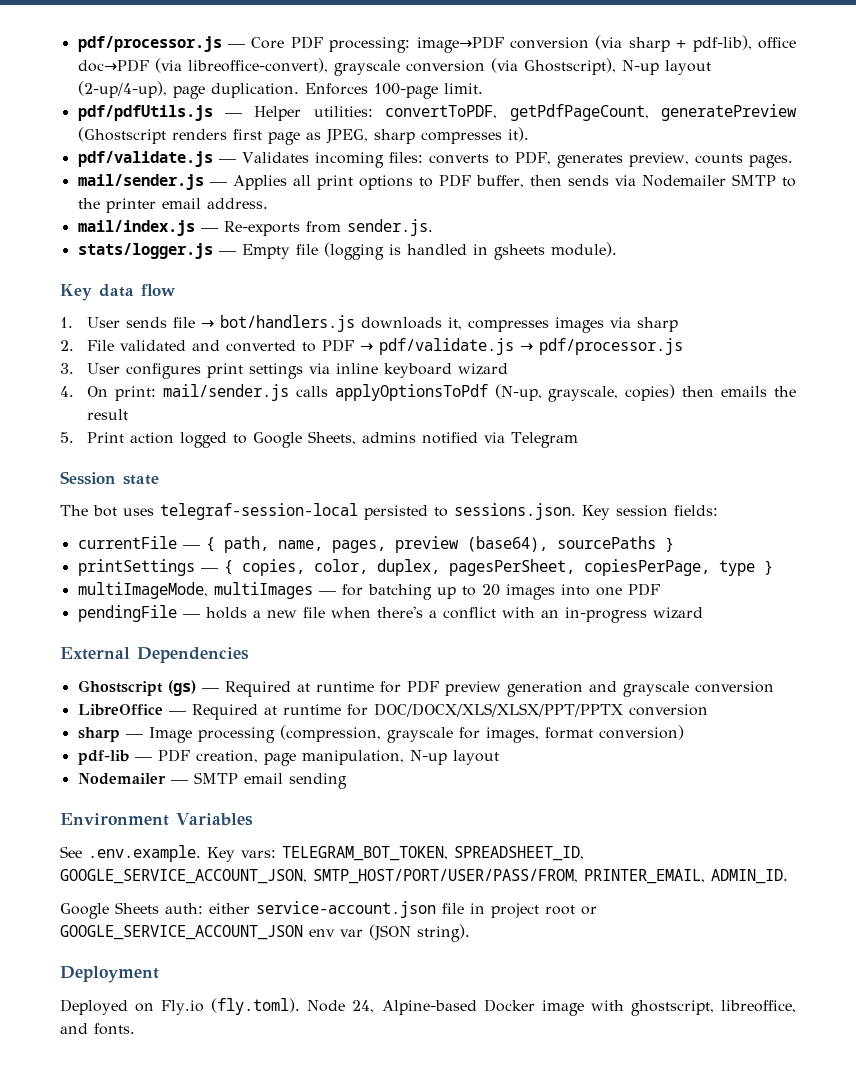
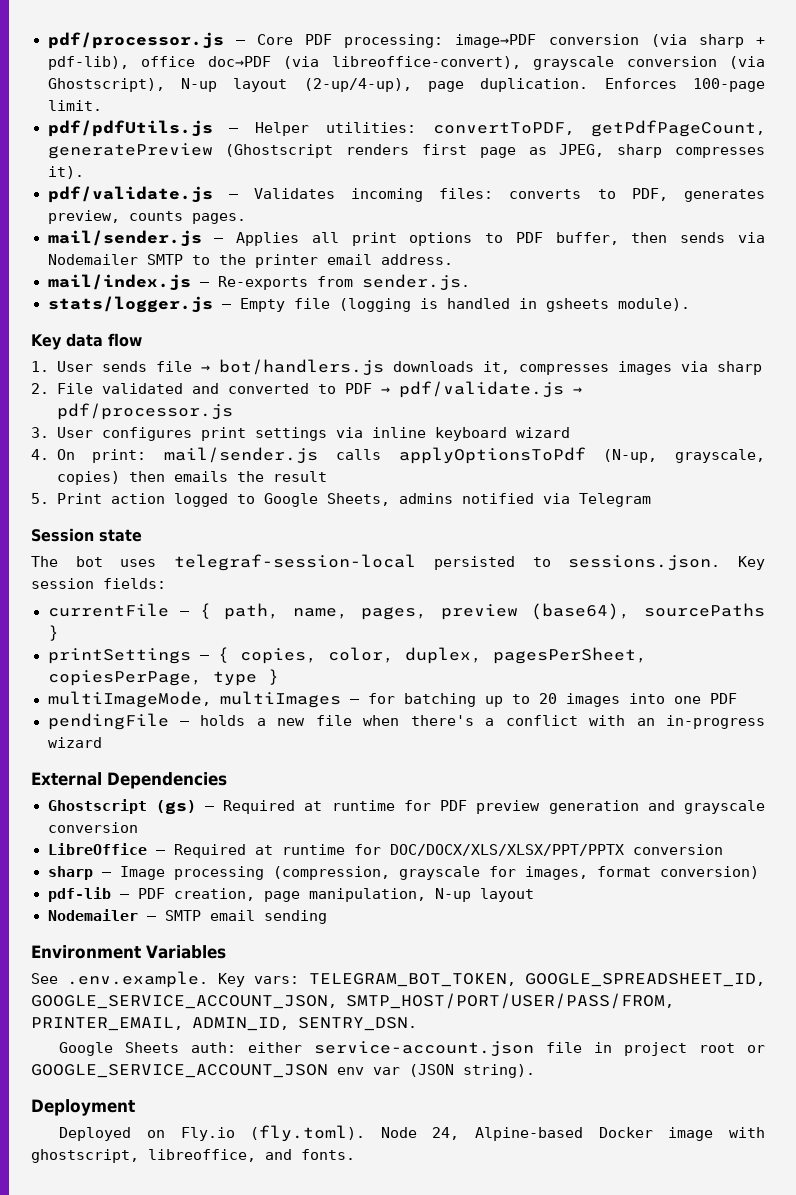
- See .env.example. Key vars: TELEGRAM_BOT_TOKEN, SPREADSHEET_ID, GOOGLE_SERVICE_ACCOUNT_JSON, SMTP_HOST/PORT/USER/PASS/FROM, PRINTER_EMAIL, ADMIN_ID.
+ See .env.example. Key vars: TELEGRAM_BOT_TOKEN, GOOGLE_SPREADSHEET_ID, GOOGLE_SERVICE_ACCOUNT_JSON, SMTP_HOST/PORT/USER/PASS/FROM, PRINTER_EMAIL, ADMIN_ID, SENTRY_DSN.

